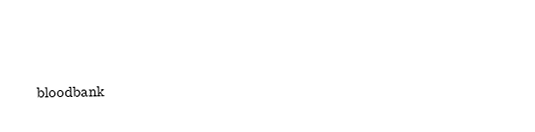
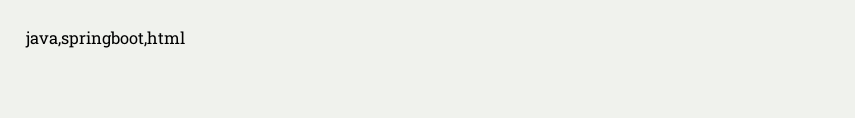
- bloodbank
+ java,springboot,html

